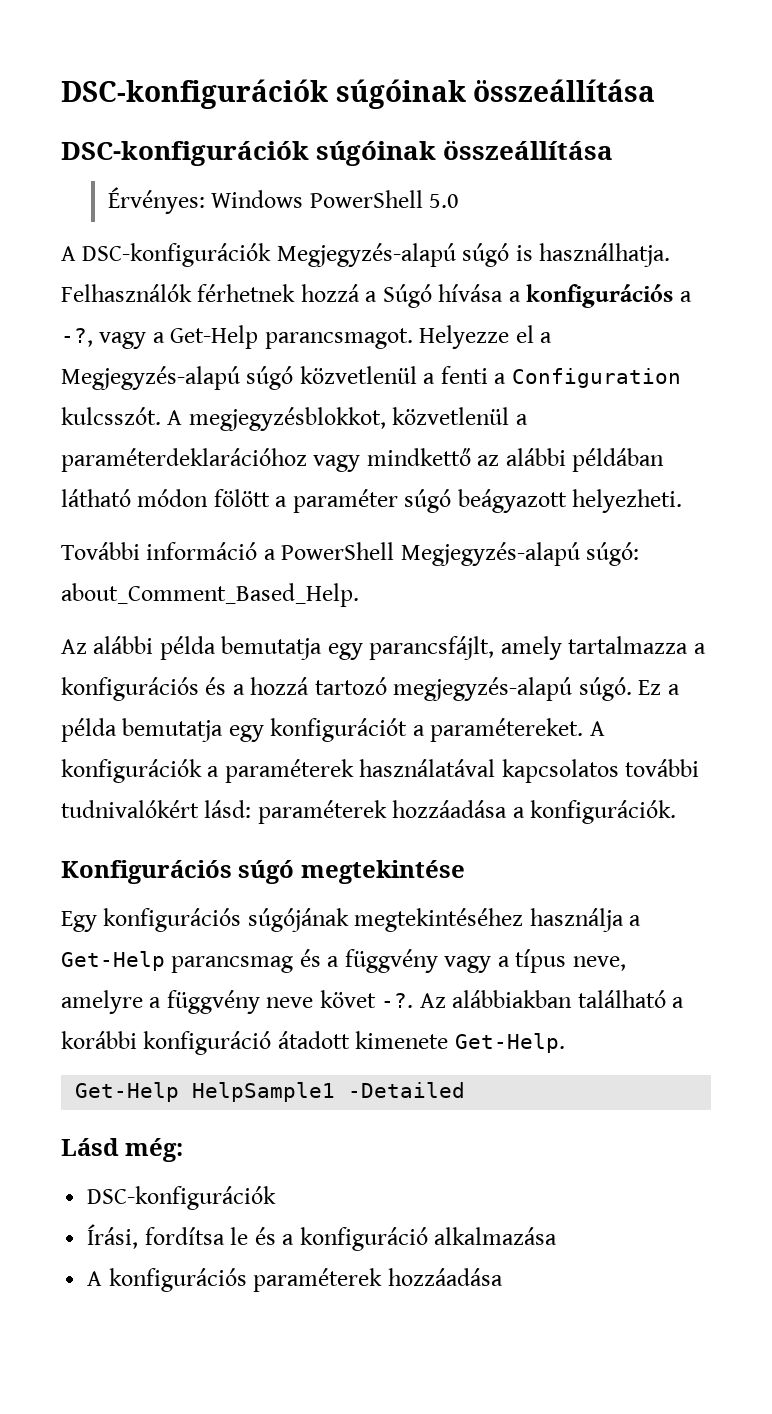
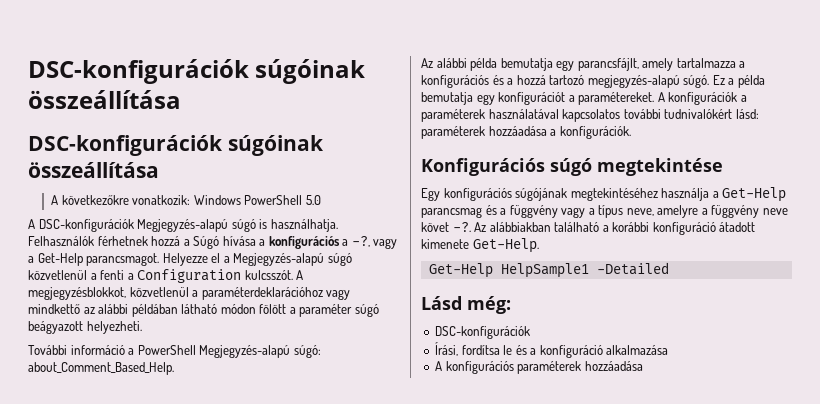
- Érvényes: Windows PowerShell 5.0
+ A következőkre vonatkozik: Windows PowerShell 5.0

